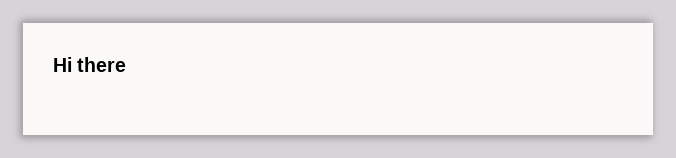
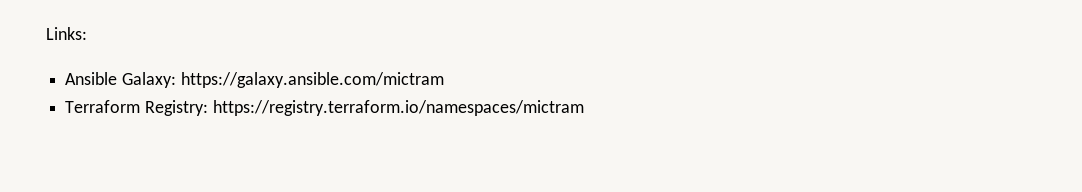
- Hi there
+ Links:
+ Ansible Galaxy: https://galaxy.ansible.com/mictram
+ Terraform Registry: https://registry.terraform.io/namespaces/mictram

